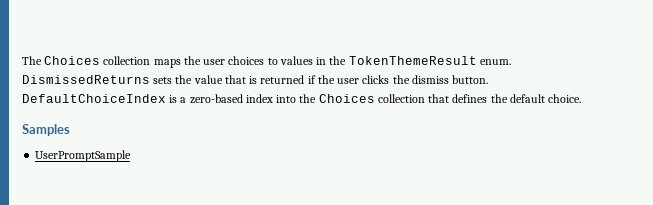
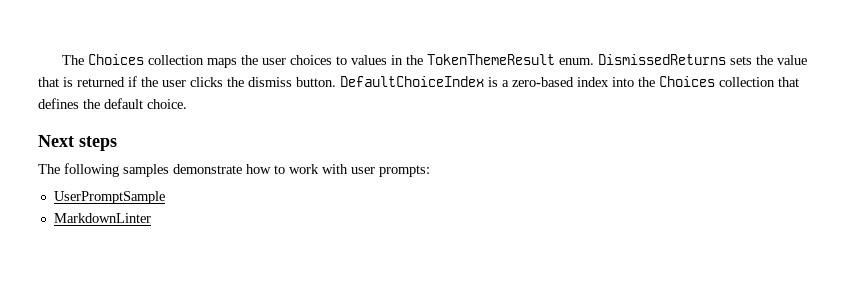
- Samples
+ Next steps
+ The following samples demonstrate how to work with user prompts:
+ MarkdownLinter

